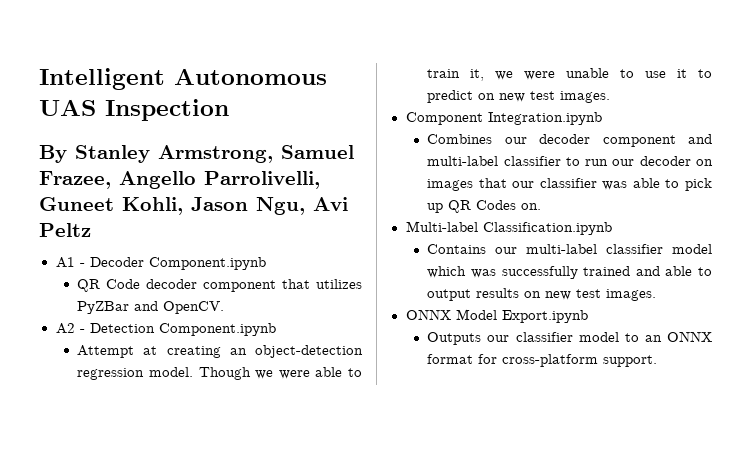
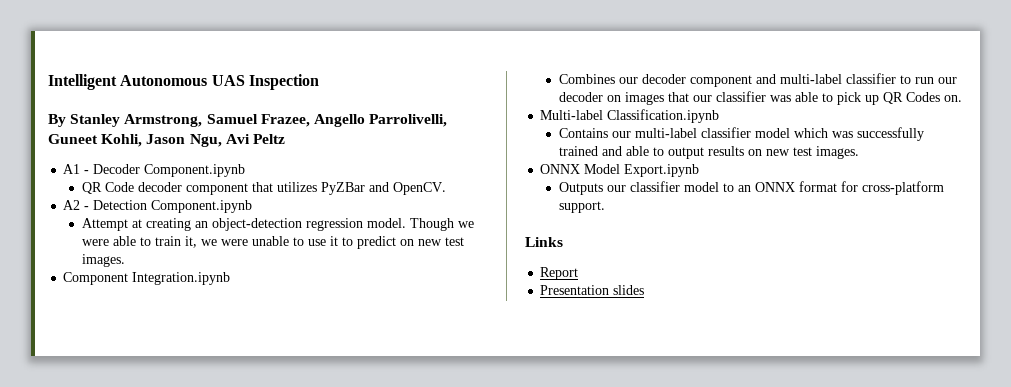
+ Links
+ Report
+ Presentation slides

